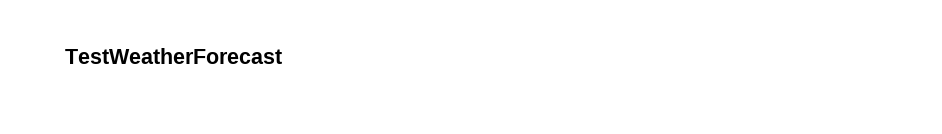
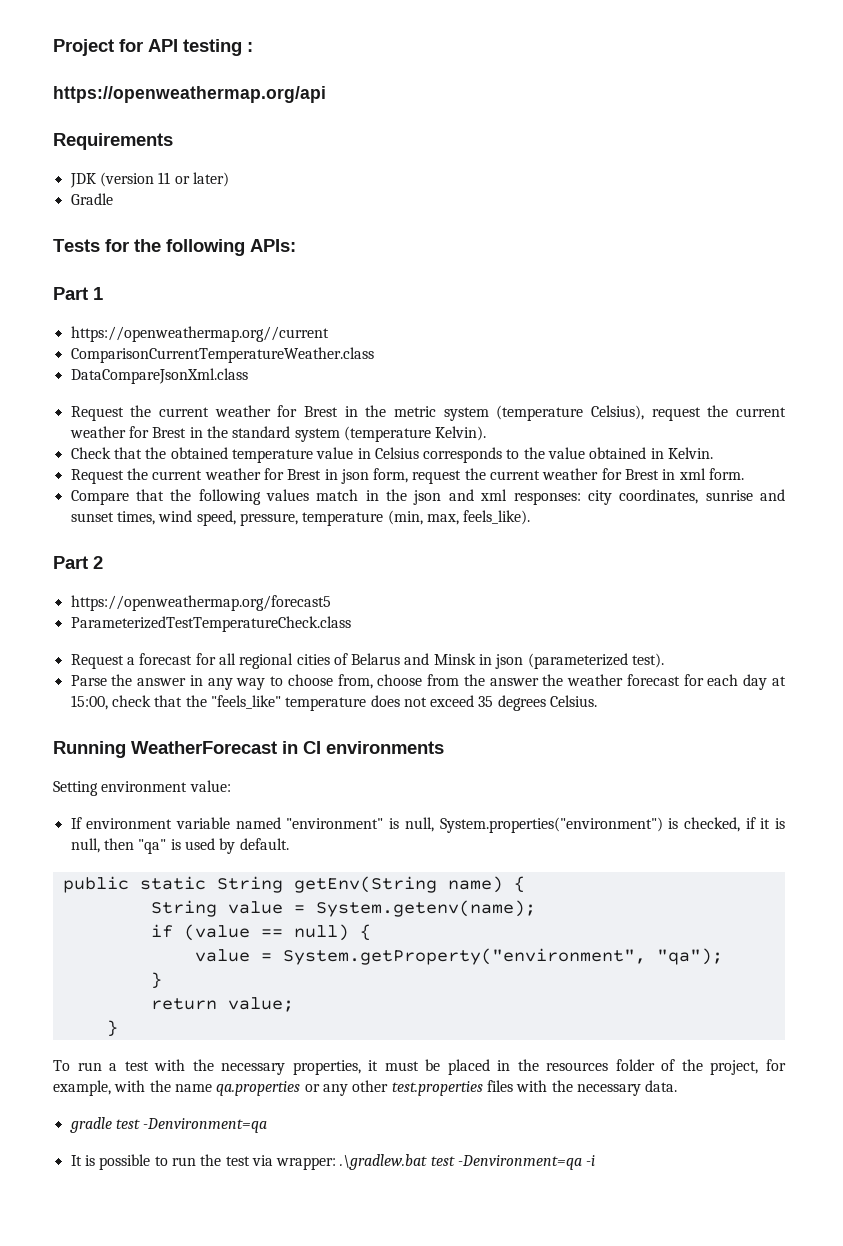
- TestWeatherForecast
+ Project for API testing :
+ https://openweathermap.org/api
+ Requirements
+ JDK (version 11 or later)
+ Gradle
+ Tests for the following APIs:
+ Part 1
+ https://openweathermap.org//current
+ ComparisonCurrentTemperatureWeather.class
+ DataCompareJsonXml.class
+ Request the current weather for Brest in the metric system (temperature Celsius), request the current weather for Brest in the standard system (temperature Kelvin).
+ Check that the obtained temperature value in Celsius corresponds to the value obtained in Kelvin.
+ Request the current weather for Brest in json form, request the current weather for Brest in xml form.
+ Compare that the following values match in the json and xml responses: city coordinates, sunrise and sunset times, wind speed, pressure, temperature (min, max, feels_like).
+ Part 2
+ https://openweathermap.org/forecast5
+ ParameterizedTestTemperatureCheck.class
+ Request a forecast for all regional cities of Belarus and Minsk in json (parameterized test).
+ Parse the answer in any way to choose from, choose from the answer the weather forecast for each day at 15:00, check that the "feels_like" temperature does not exceed 35 degrees Celsius.
+ Running WeatherForecast in CI environments
+ Setting environment value:
+ If environment variable named "environment" is null, System.properties("environment") is checked, if it is null, then "qa" is used by default.
+ public static String getEnv(String name) {
+ String value = System.getenv(name);
+ if (value == null) {
+ value = System.getProperty("environment", "qa");
+ }
+ return value;
+ }
+ To run a test with the necessary properties, it must be placed in the resources folder of the project, for example, with the name qa.properties or any other test.properties files with the necessary data.
+ gradle test -Denvironment=qa
+ It is possible to run the test via wrapper: .\gradlew.bat test -Denvironment=qa -i

